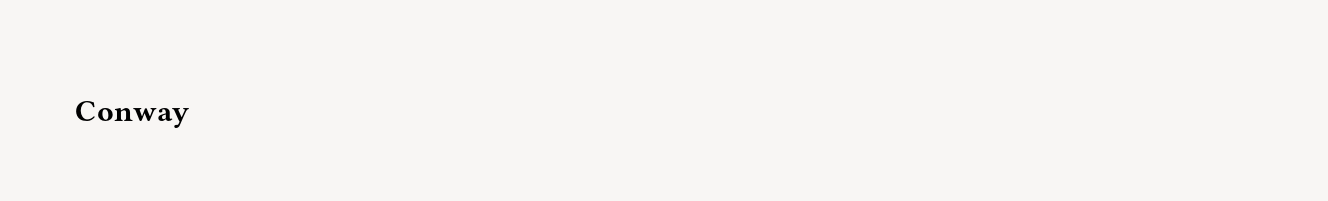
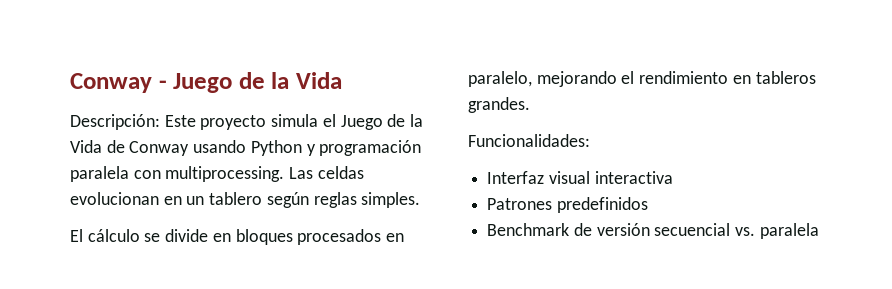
- Conway
+ Conway - Juego de la Vida
+ Descripción: Este proyecto simula el Juego de la Vida de Conway usando Python y programación paralela con multiprocessing. Las celdas evolucionan en un tablero según reglas simples.
+ El cálculo se divide en bloques procesados en paralelo, mejorando el rendimiento en tableros grandes.
+ Funcionalidades:
+ Interfaz visual interactiva
+ Patrones predefinidos
+ Benchmark de versión secuencial vs. paralela

